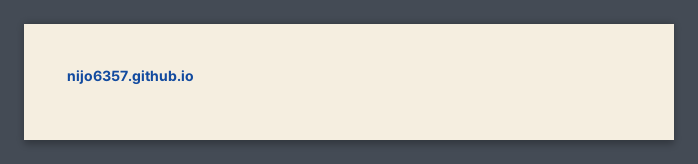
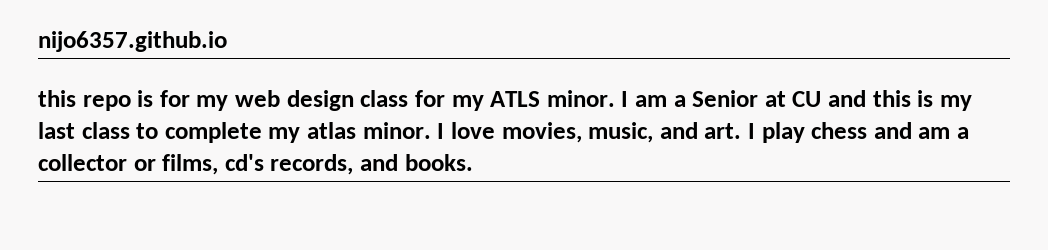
+ this repo is for my web design class for my ATLS minor. I am a Senior at CU and this is my last class to complete my atlas minor. I love movies, music, and art. I play chess and am a collector or films, cd's records, and books.

